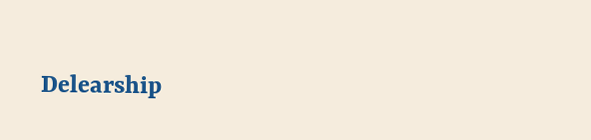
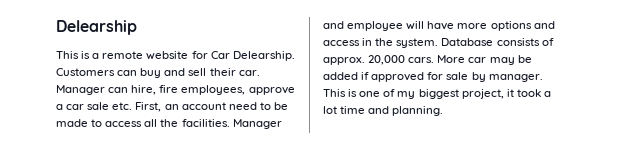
+ This is a remote website for Car Delearship. Customers can buy and sell their car. Manager can hire, fire employees, approve a car sale etc. First, an account need to be made to access all the facilities. Manager and employee will have more options and access in the system. Database consists of approx. 20,000 cars. More car may be added if approved for sale by manager. This is one of my biggest project, it took a lot time and planning.

